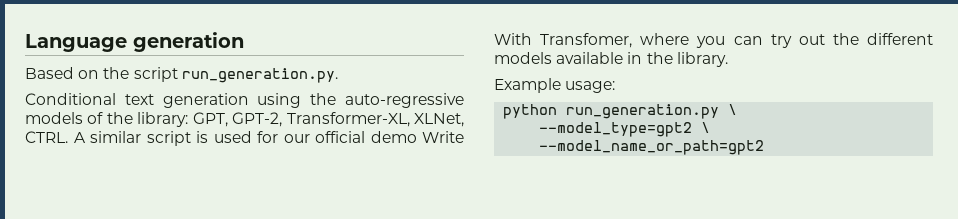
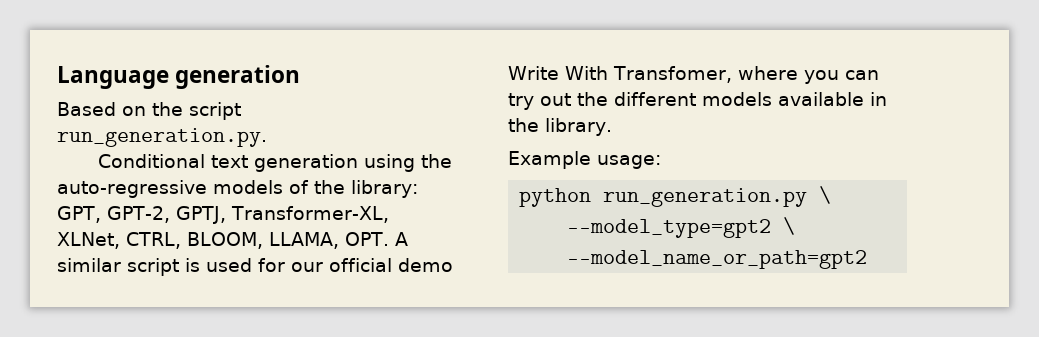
- Conditional text generation using the auto-regressive models of the library: GPT, GPT-2, Transformer-XL, XLNet, CTRL. A similar script is used for our official demo Write With Transfomer, where you can try out the different models available in the library.
+ Conditional text generation using the auto-regressive models of the library: GPT, GPT-2, GPTJ, Transformer-XL, XLNet, CTRL, BLOOM, LLAMA, OPT. A similar script is used for our official demo Write With Transfomer, where you can try out the different models available in the library.

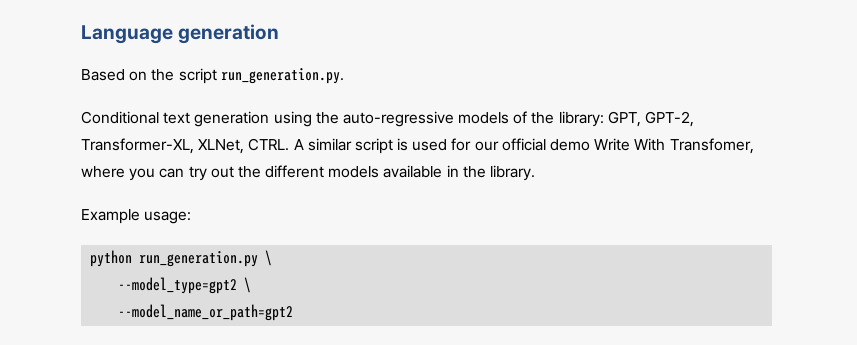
- Conditional text generation using the auto-regressive models of the library: GPT, GPT-2, GPTJ, Transformer-XL, XLNet, CTRL, BLOOM, LLAMA, OPT. A similar script is used for our official demo Write With Transfomer, where you can try out the different models available in the library.
+ Conditional text generation using the auto-regressive models of the library: GPT, GPT-2, Transformer-XL, XLNet, CTRL. A similar script is used for our official demo Write With Transfomer, where you can try out the different models available in the library.

